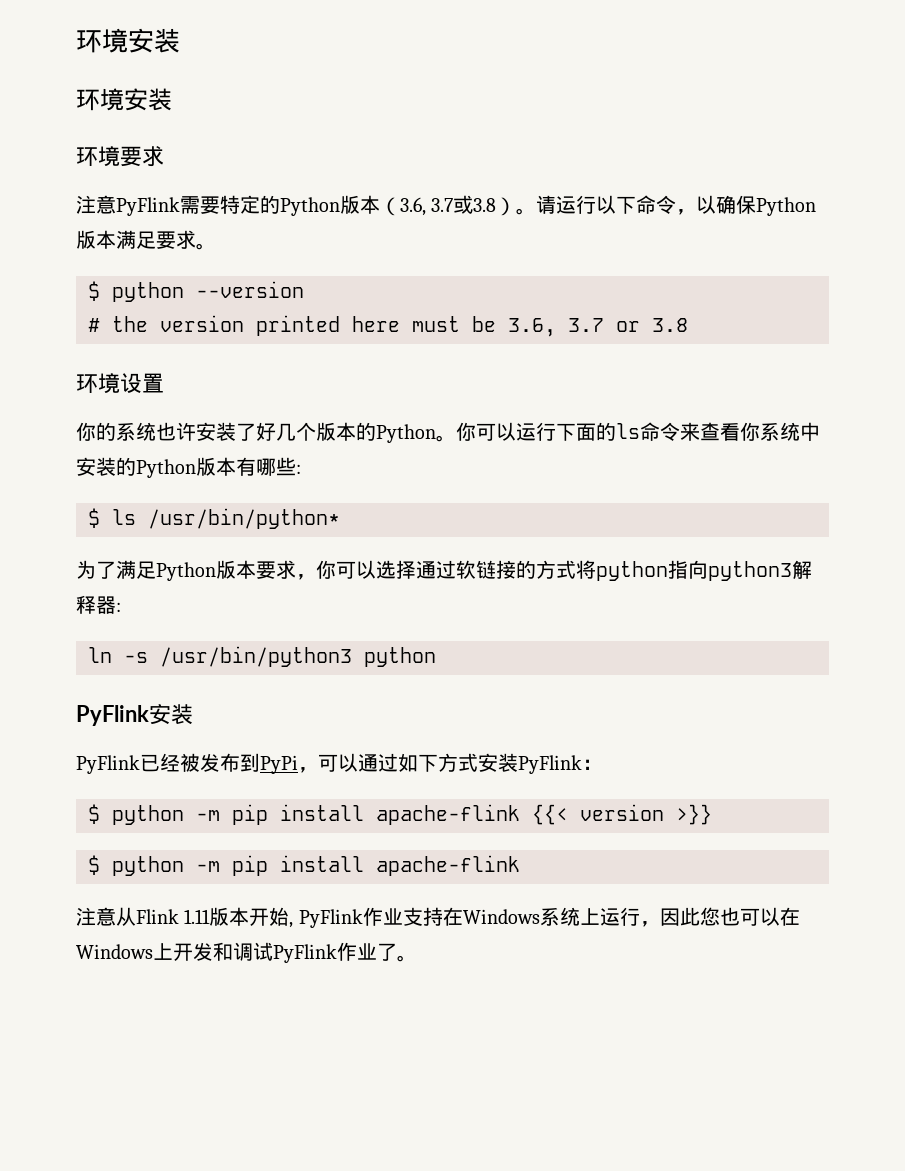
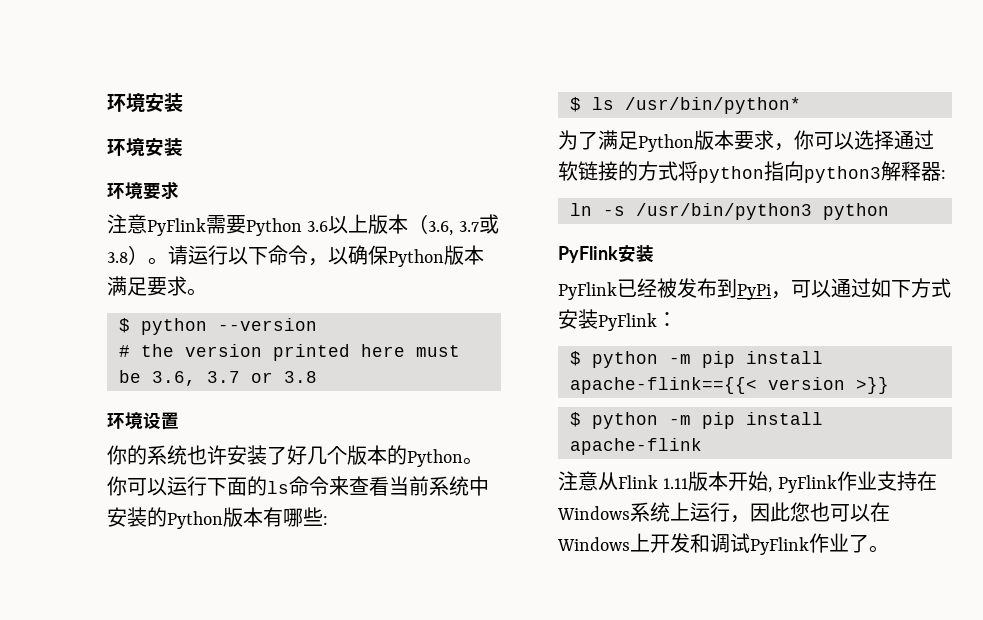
- 注意PyFlink需要特定的Python版本（3.6, 3.7或3.8）。
+ 注意PyFlink需要Python 3.6以上版本（3.6, 3.7或3.8）。
- 你可以运行下面的ls命令来查看你系统中安装的Python版本有哪些:
+ 你可以运行下面的ls命令来查看当前系统中安装的Python版本有哪些:
- $ python -m pip install apache-flink {{< version >}}
+ $ python -m pip install apache-flink=={{< version >}}

